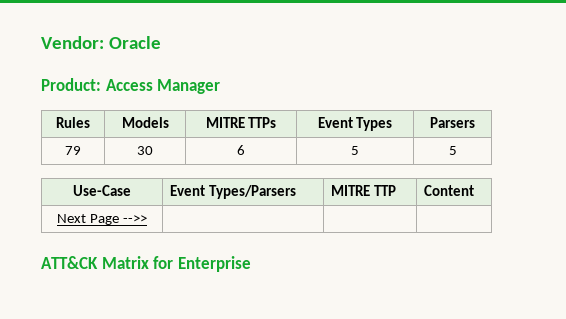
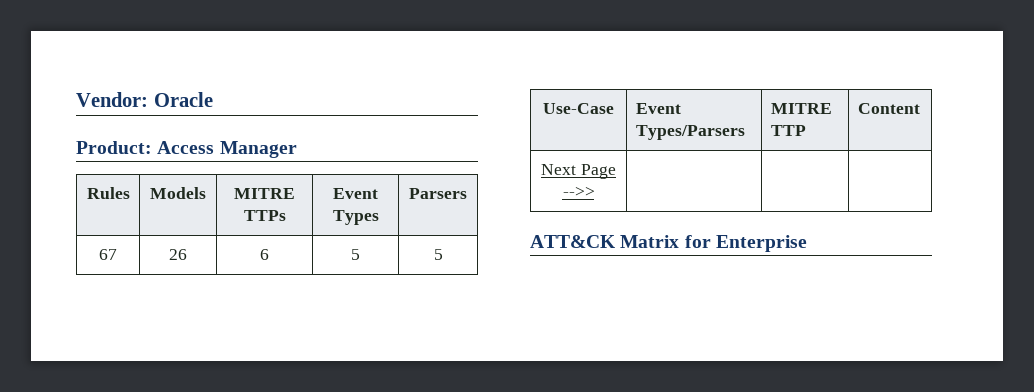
- 79 | 30 | 6 | 5 | 5
+ 67 | 26 | 6 | 5 | 5

